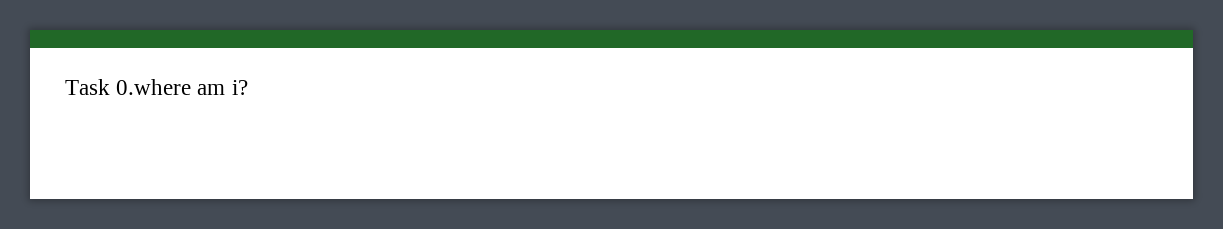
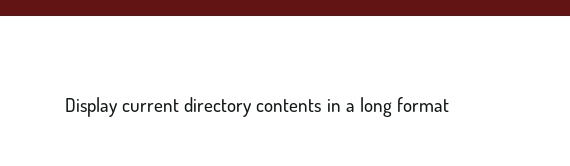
- Task 0.where am i?
+ Display current directory contents in a long format

